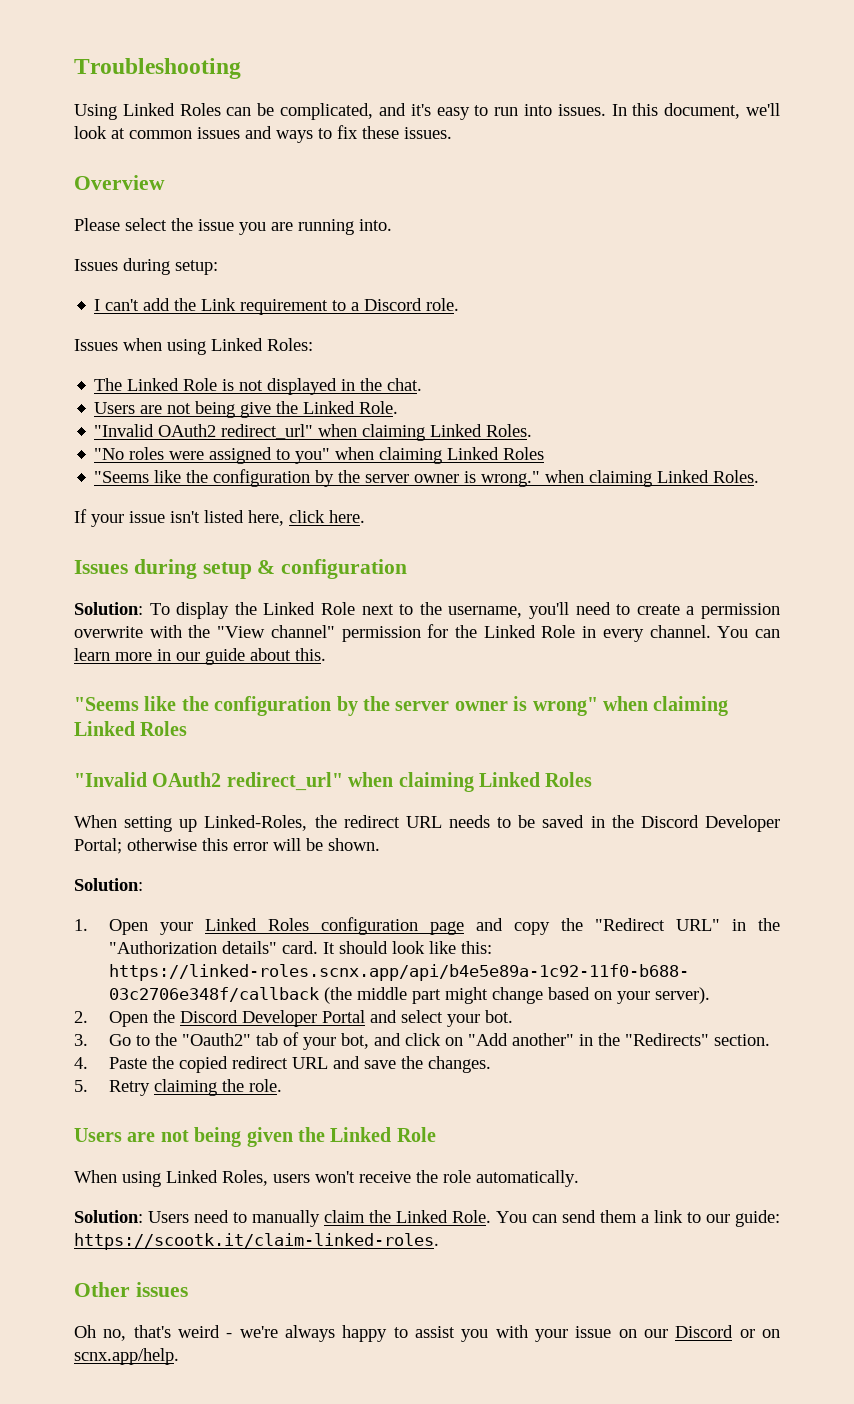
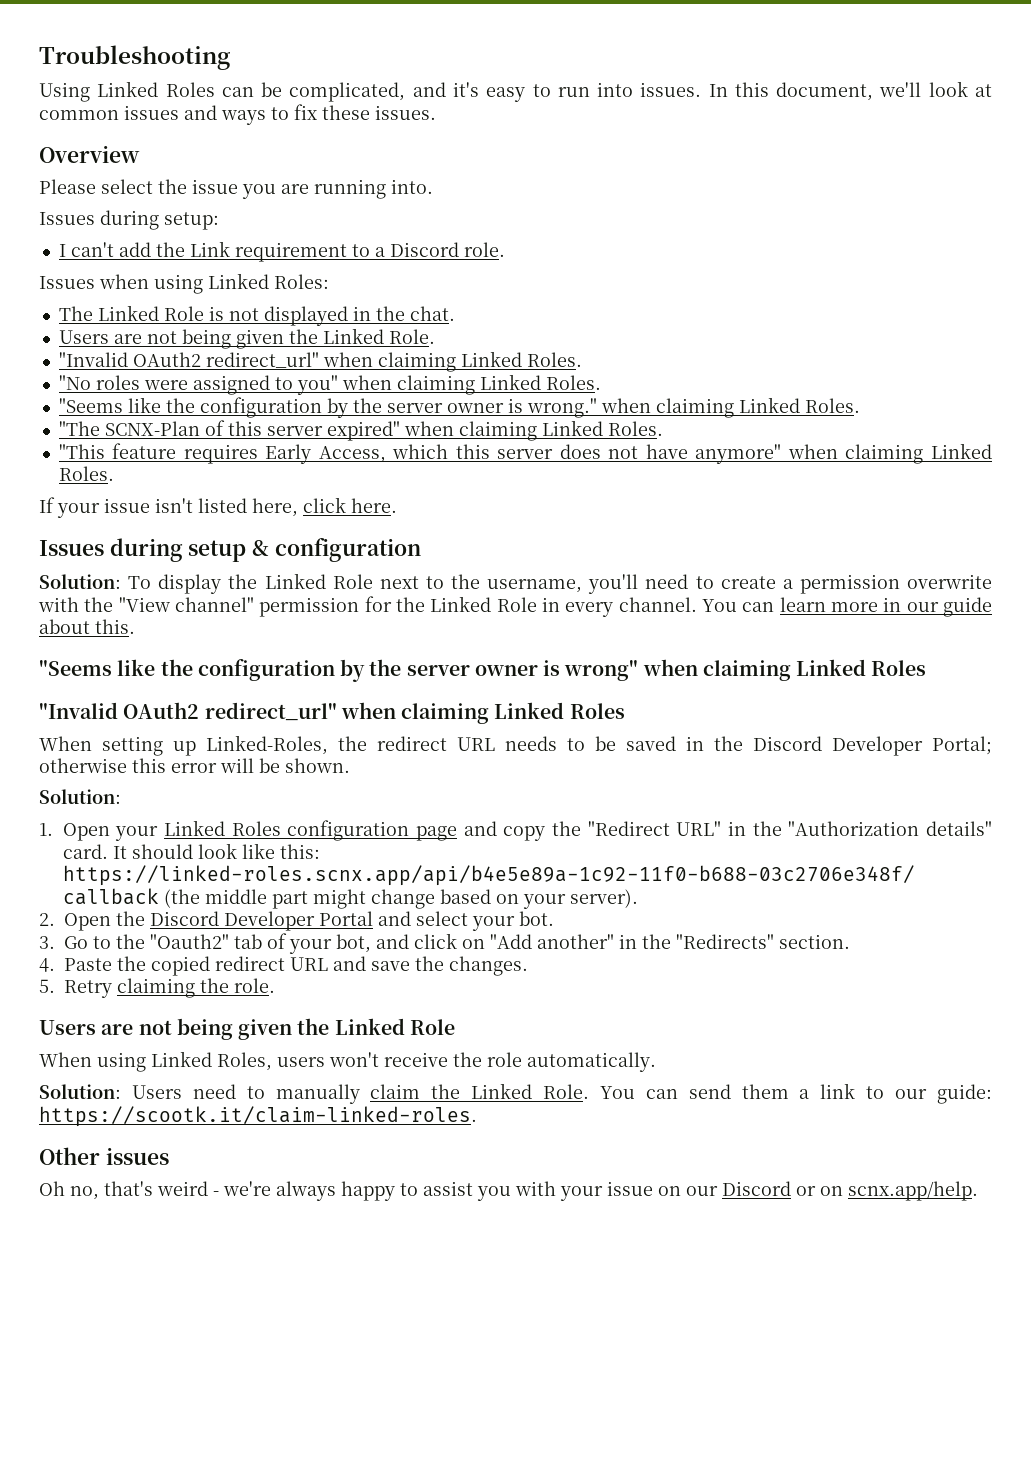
- Users are not being give the Linked Role.
+ Users are not being given the Linked Role.
- "No roles were assigned to you" when claiming Linked Roles
+ "No roles were assigned to you" when claiming Linked Roles.
+ "The SCNX-Plan of this server expired" when claiming Linked Roles.
+ "This feature requires Early Access, which this server does not have anymore" when claiming Linked Roles.

